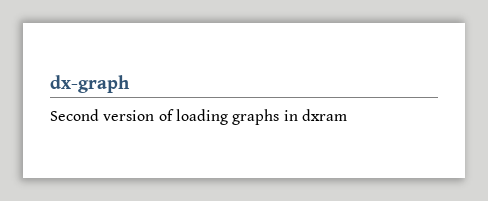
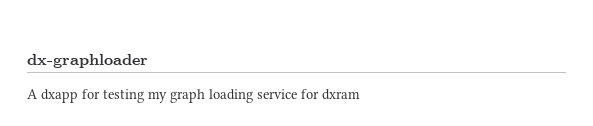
- dx-graph
- Second version of loading graphs in dxram
+ dx-graphloader
+ A dxapp for testing my graph loading service for dxram

